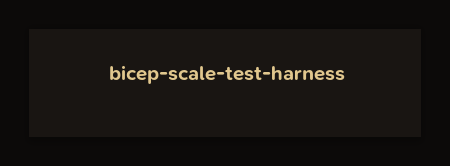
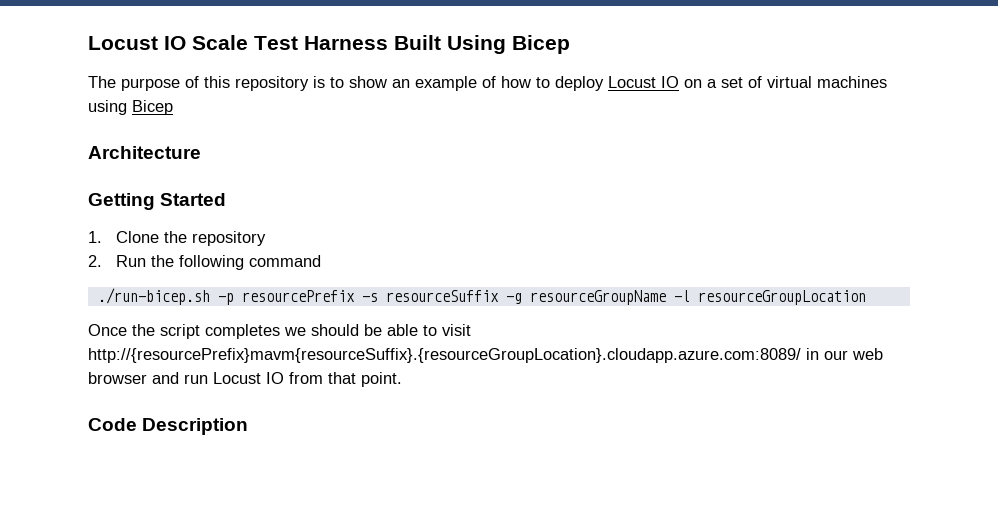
- bicep-scale-test-harness
+ Locust IO Scale Test Harness Built Using Bicep
+ The purpose of this repository is to show an example of how to deploy Locust IO on a set of virtual machines using Bicep
+ Architecture
+ Getting Started
+ 1. Clone the repository
+ 2. Run the following command
+ ./run-bicep.sh -p resourcePrefix -s resourceSuffix -g resourceGroupName -l resourceGroupLocation
+ Once the script completes we should be able to visit http://{resourcePrefix}mavm{resourceSuffix}.{resourceGroupLocation}.cloudapp.azure.com:8089/ in our web browser and run Locust IO from that point.
+ Code Description

